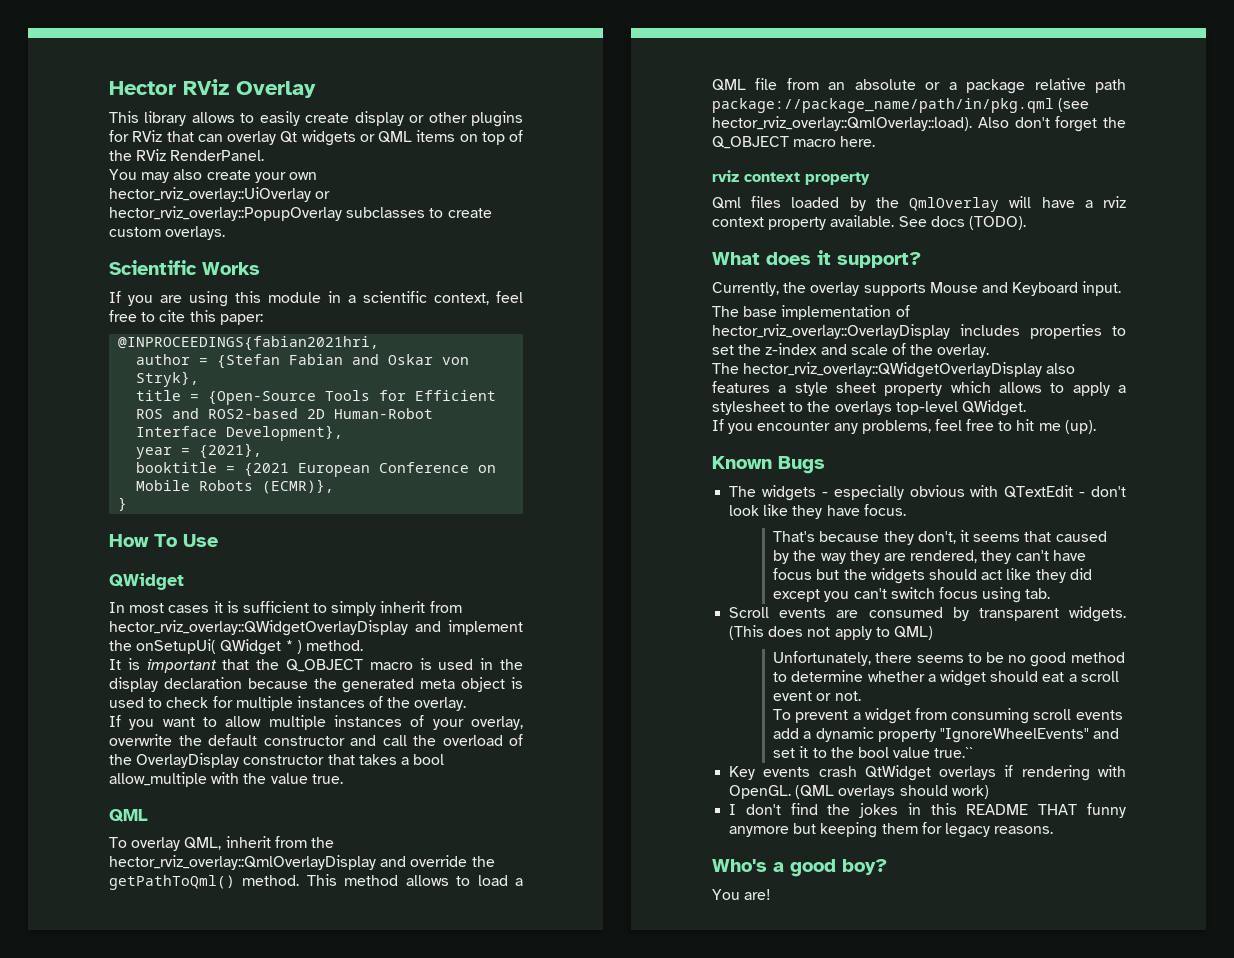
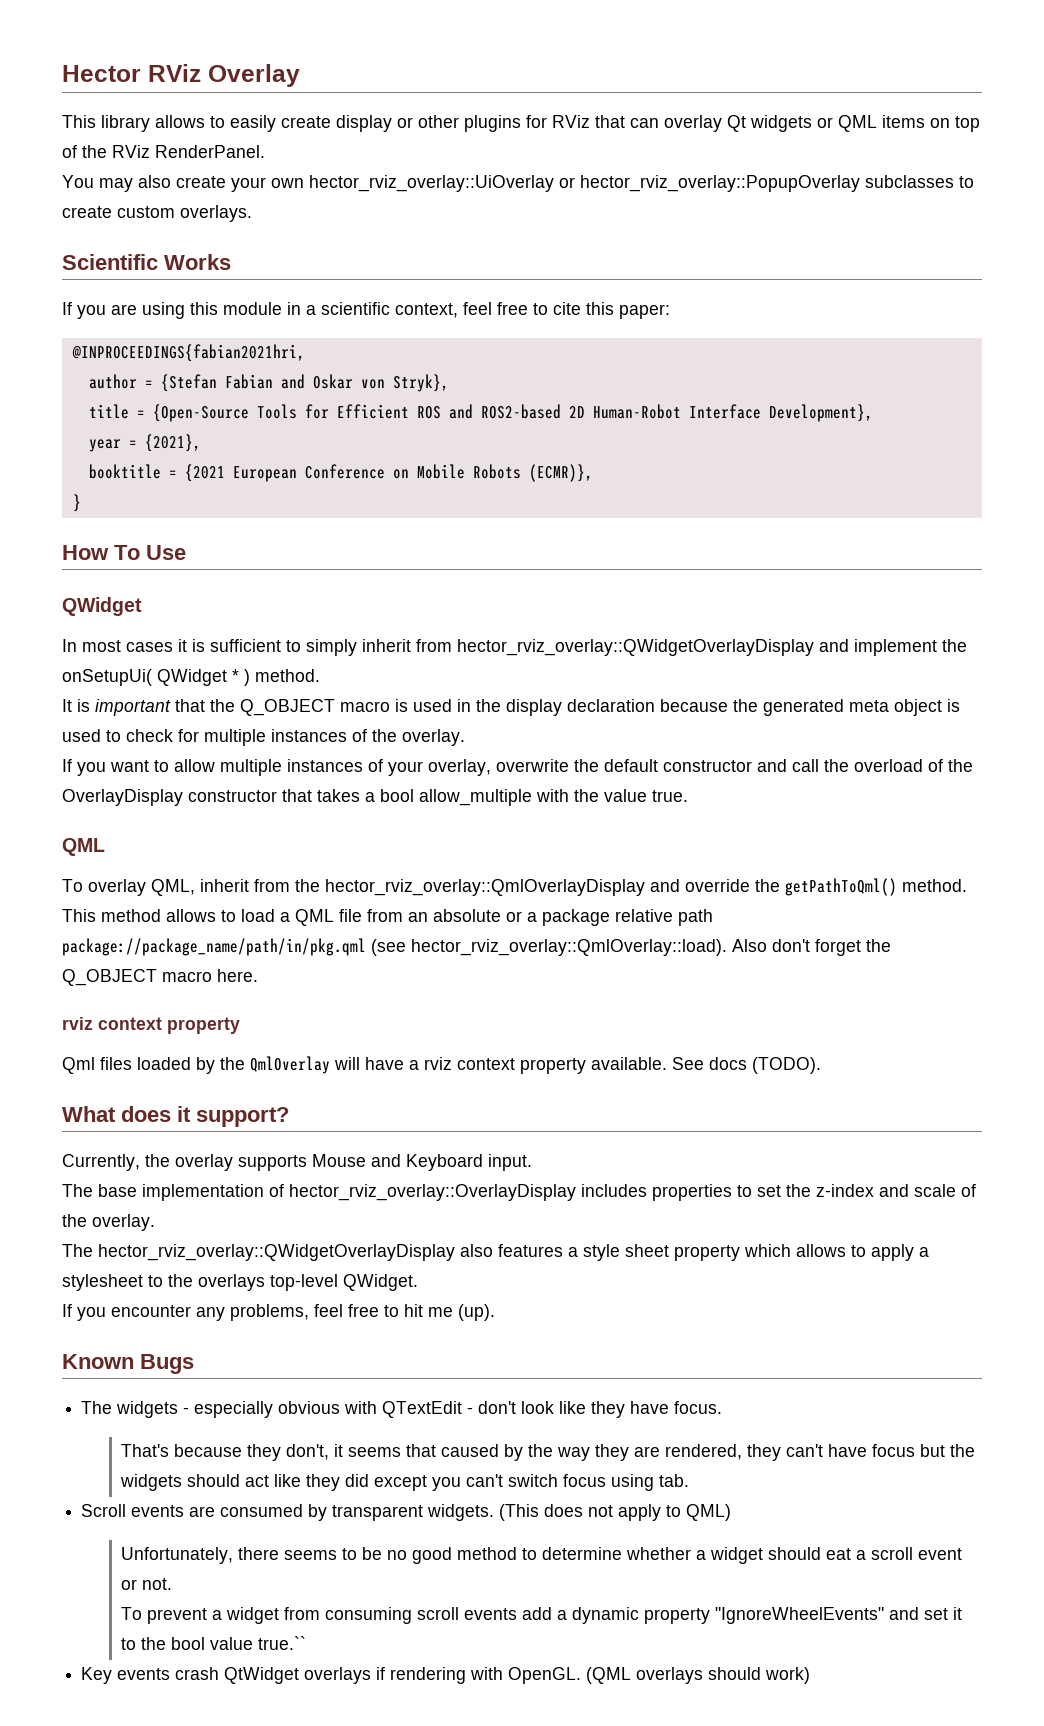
- I don't find the jokes in this README THAT funny anymore but keeping them for legacy reasons.
- Who's a good boy?
- You are!

